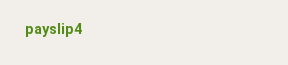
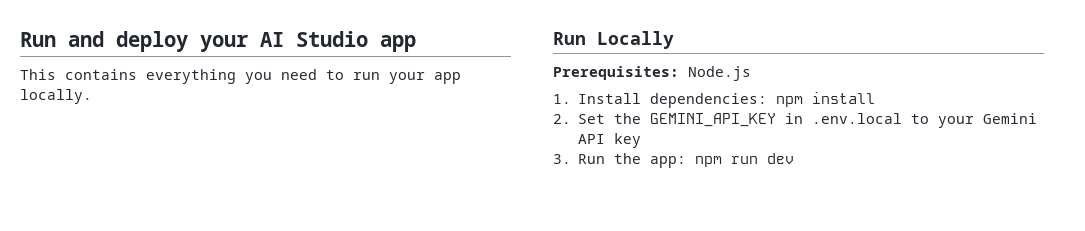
- payslip4
+ Run and deploy your AI Studio app
+ This contains everything you need to run your app locally.
+ Run Locally
+ Prerequisites: Node.js
+ 1. Install dependencies: npm install
+ 2. Set the GEMINI_API_KEY in .env.local to your Gemini API key
+ 3. Run the app: npm run dev

